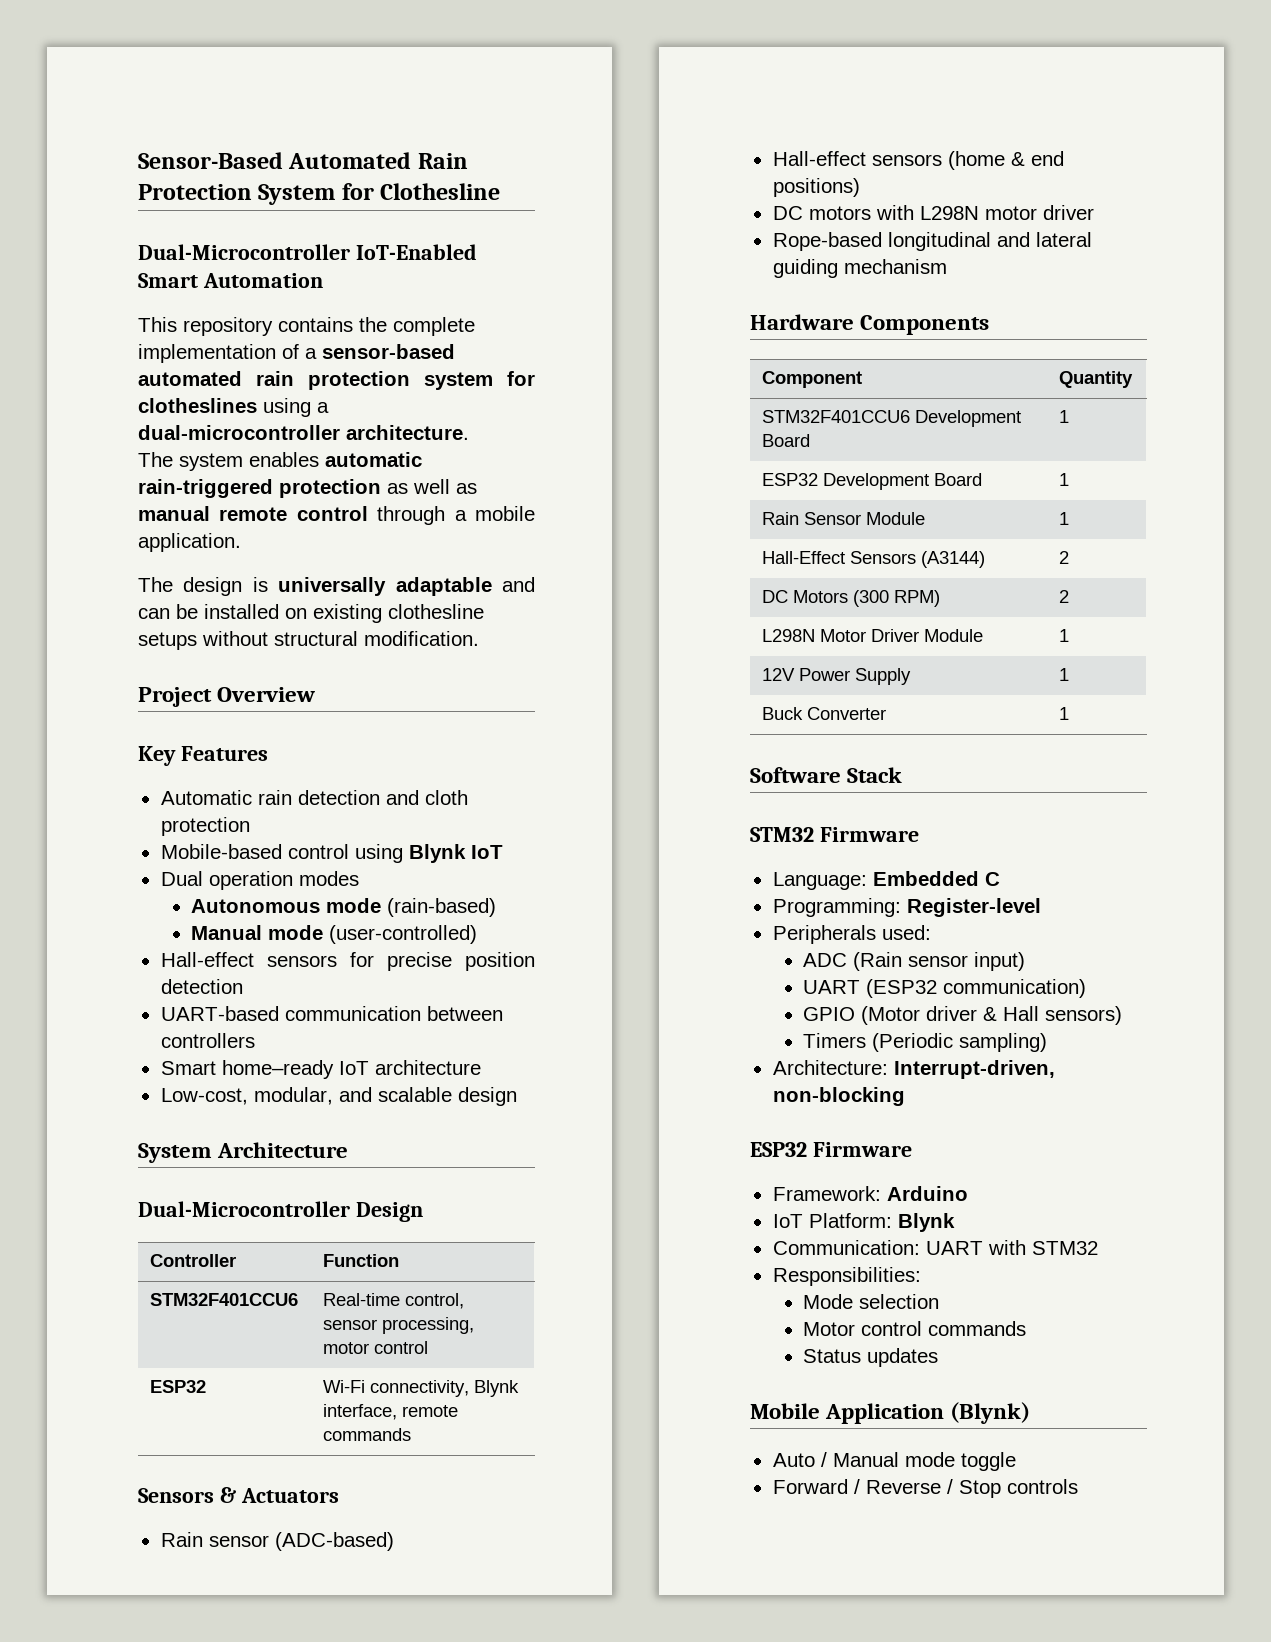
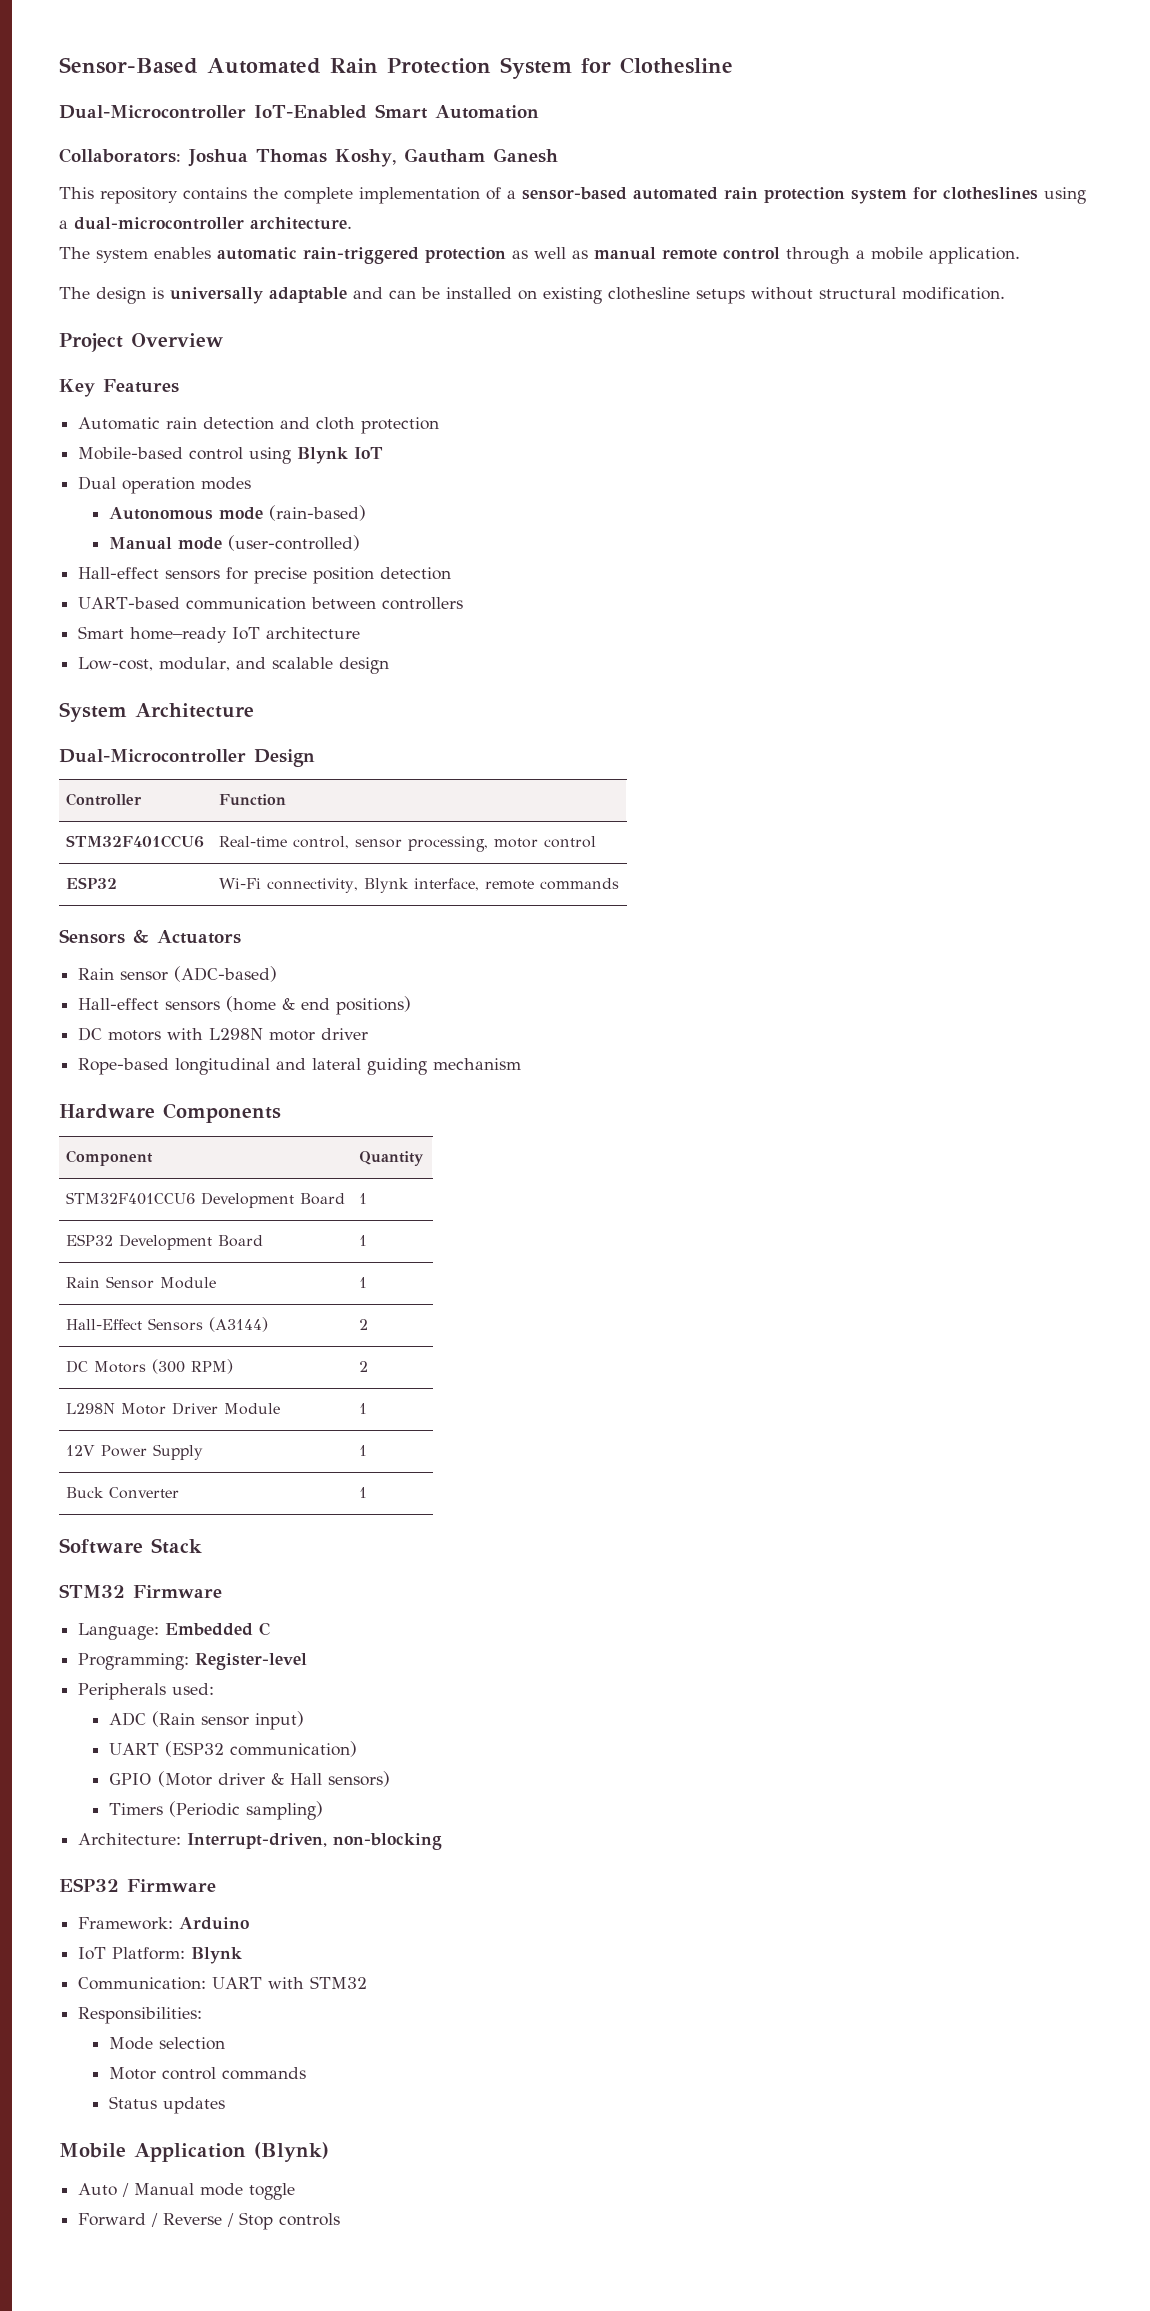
+ Collaborators: Joshua Thomas Koshy, Gautham Ganesh

